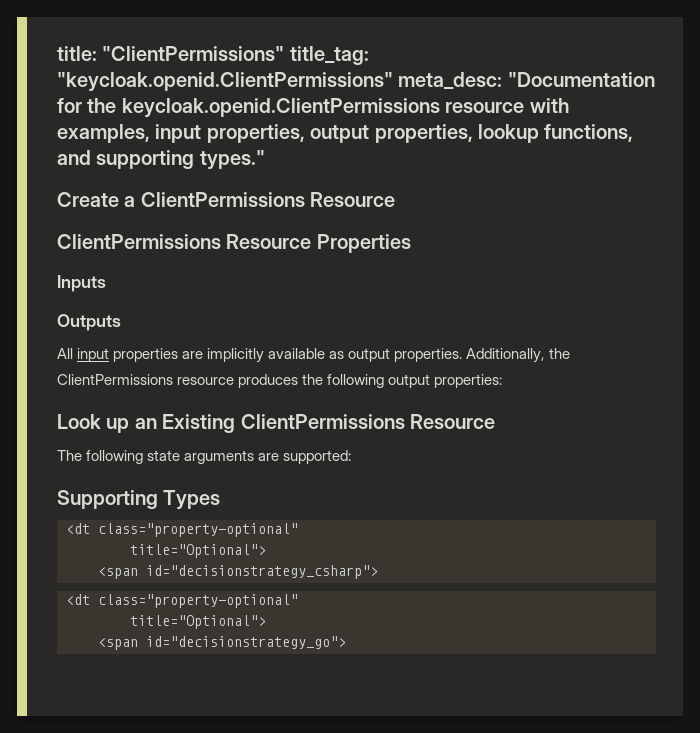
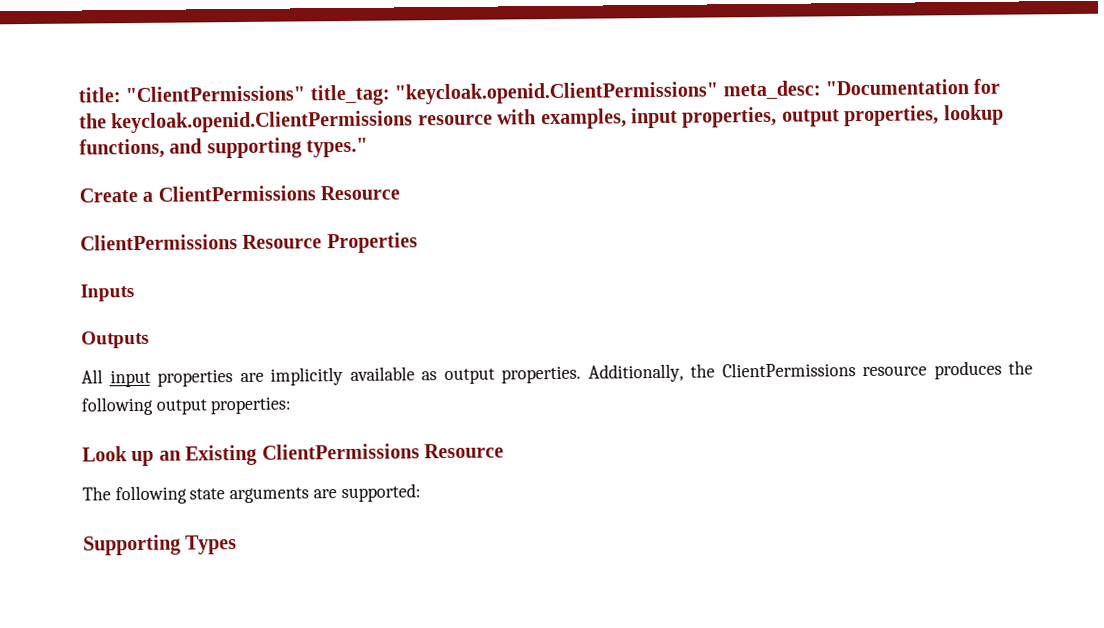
  Supporting Types
- <dt class="property-optional"
- title="Optional">
- <span id="decisionstrategy_csharp">
- <dt class="property-optional"
- title="Optional">
- <span id="decisionstrategy_go">

